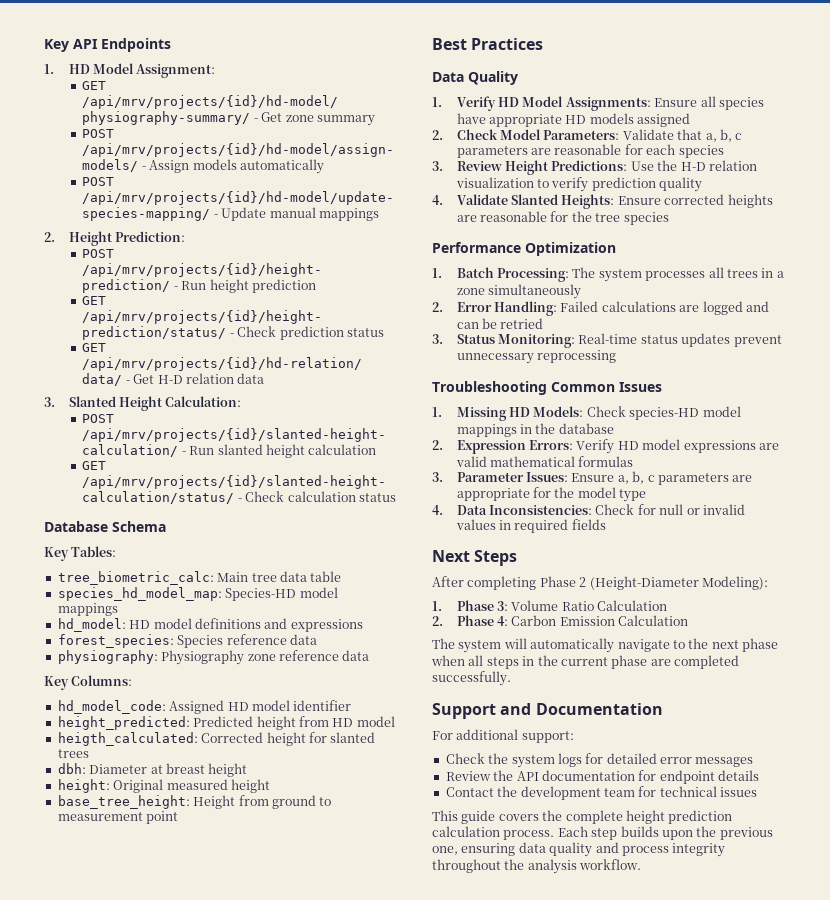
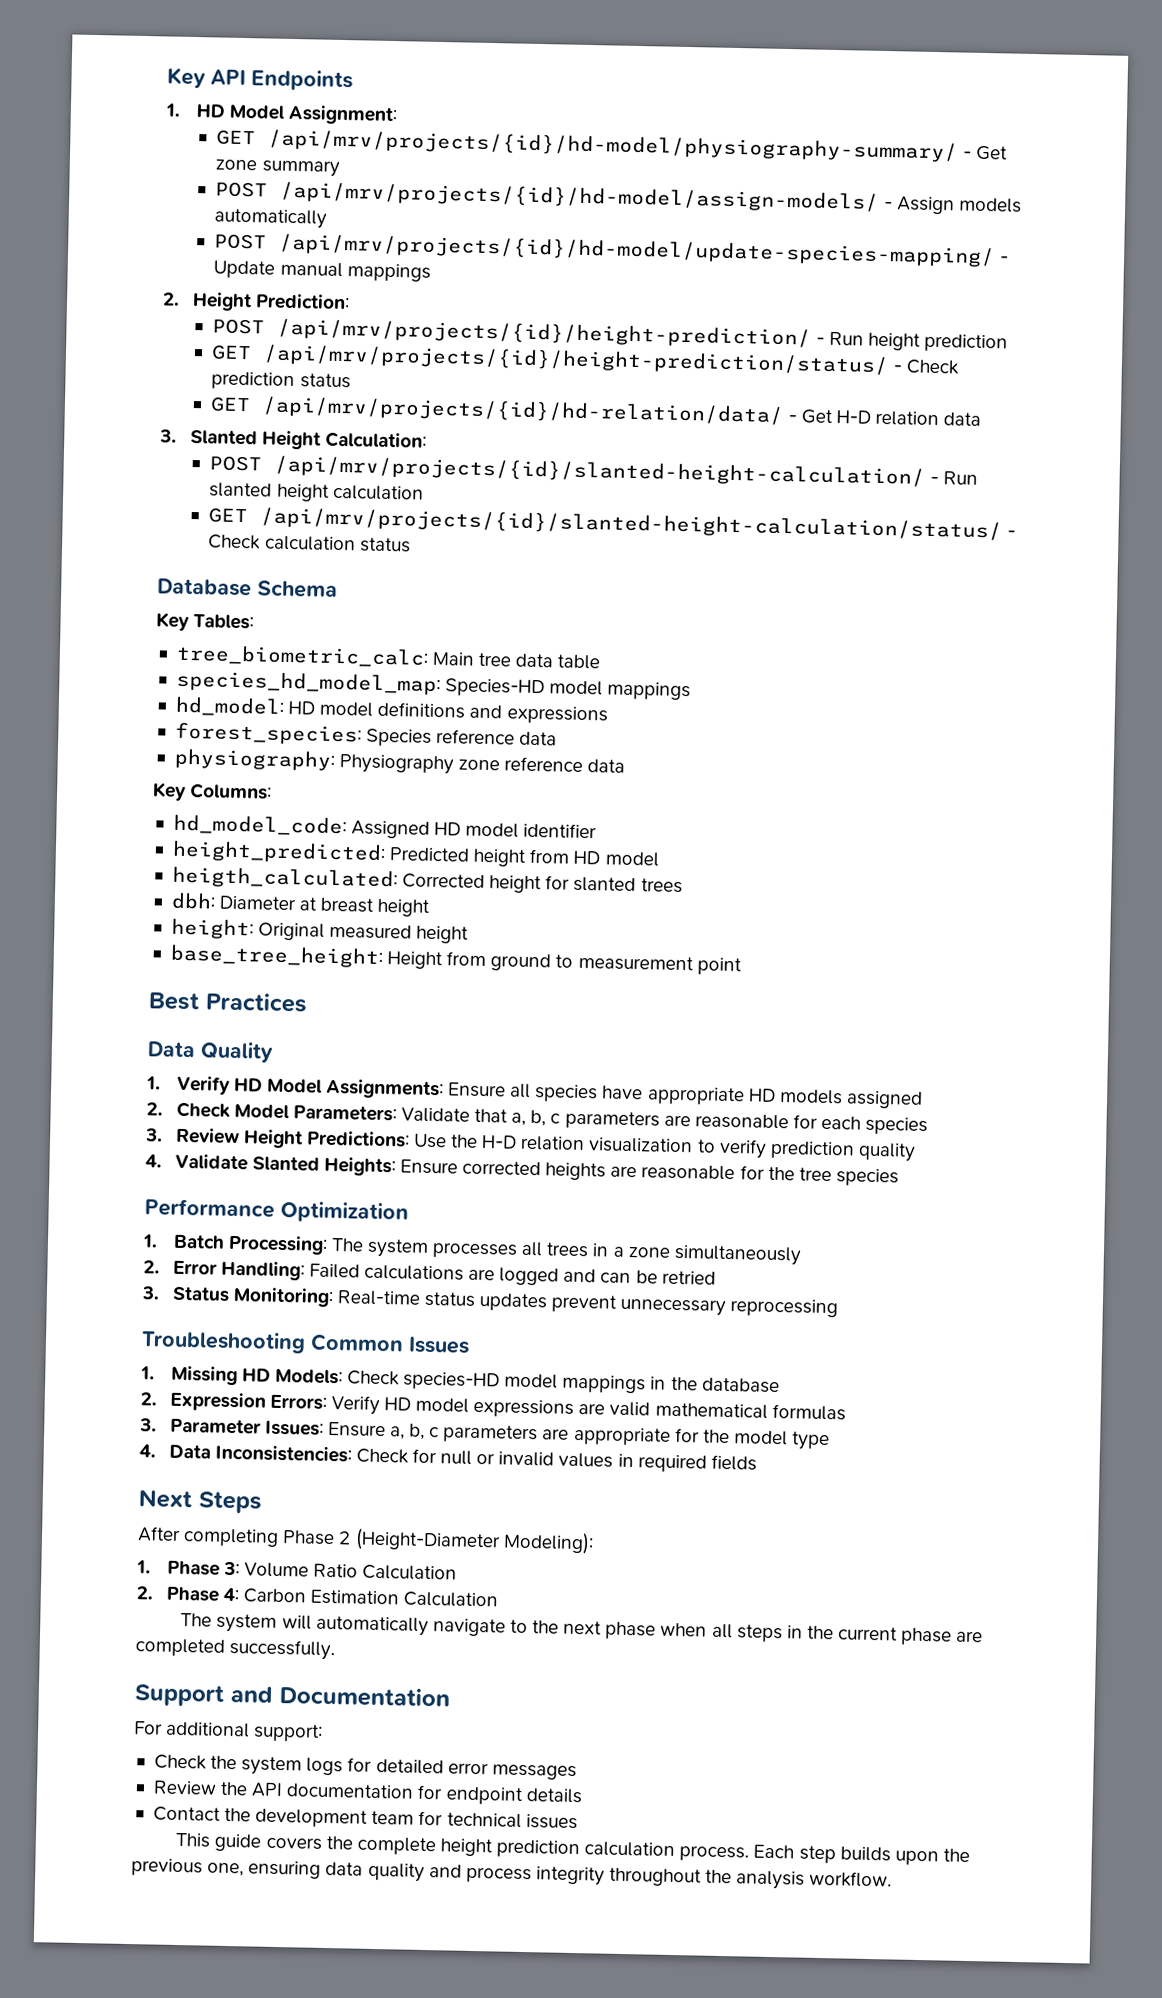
- 2. Phase 4: Carbon Emission Calculation
+ 2. Phase 4: Carbon Estimation Calculation

